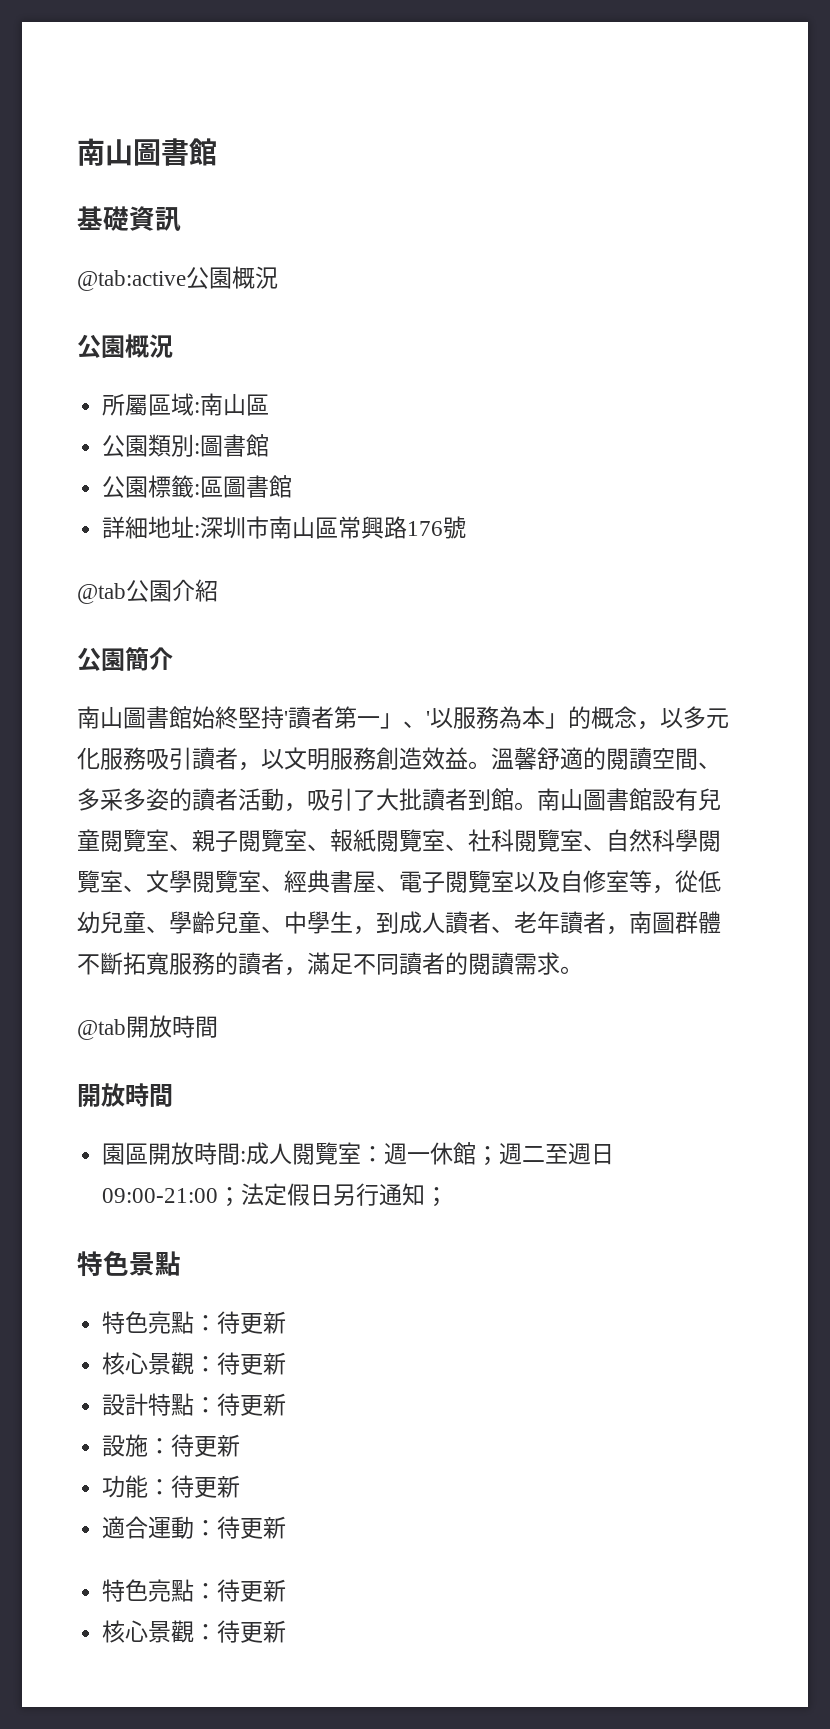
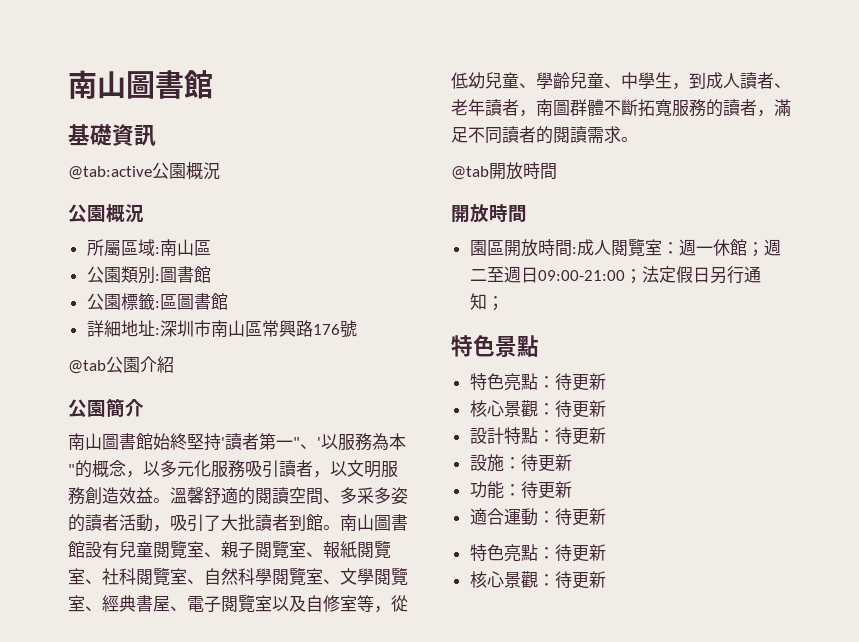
- 南山圖書館始終堅持'讀者第一」、'以服務為本」的概念，以多元化服務吸引讀者，以文明服務創造效益。
+ 南山圖書館始終堅持'讀者第一"、'以服務為本"的概念，以多元化服務吸引讀者，以文明服務創造效益。

